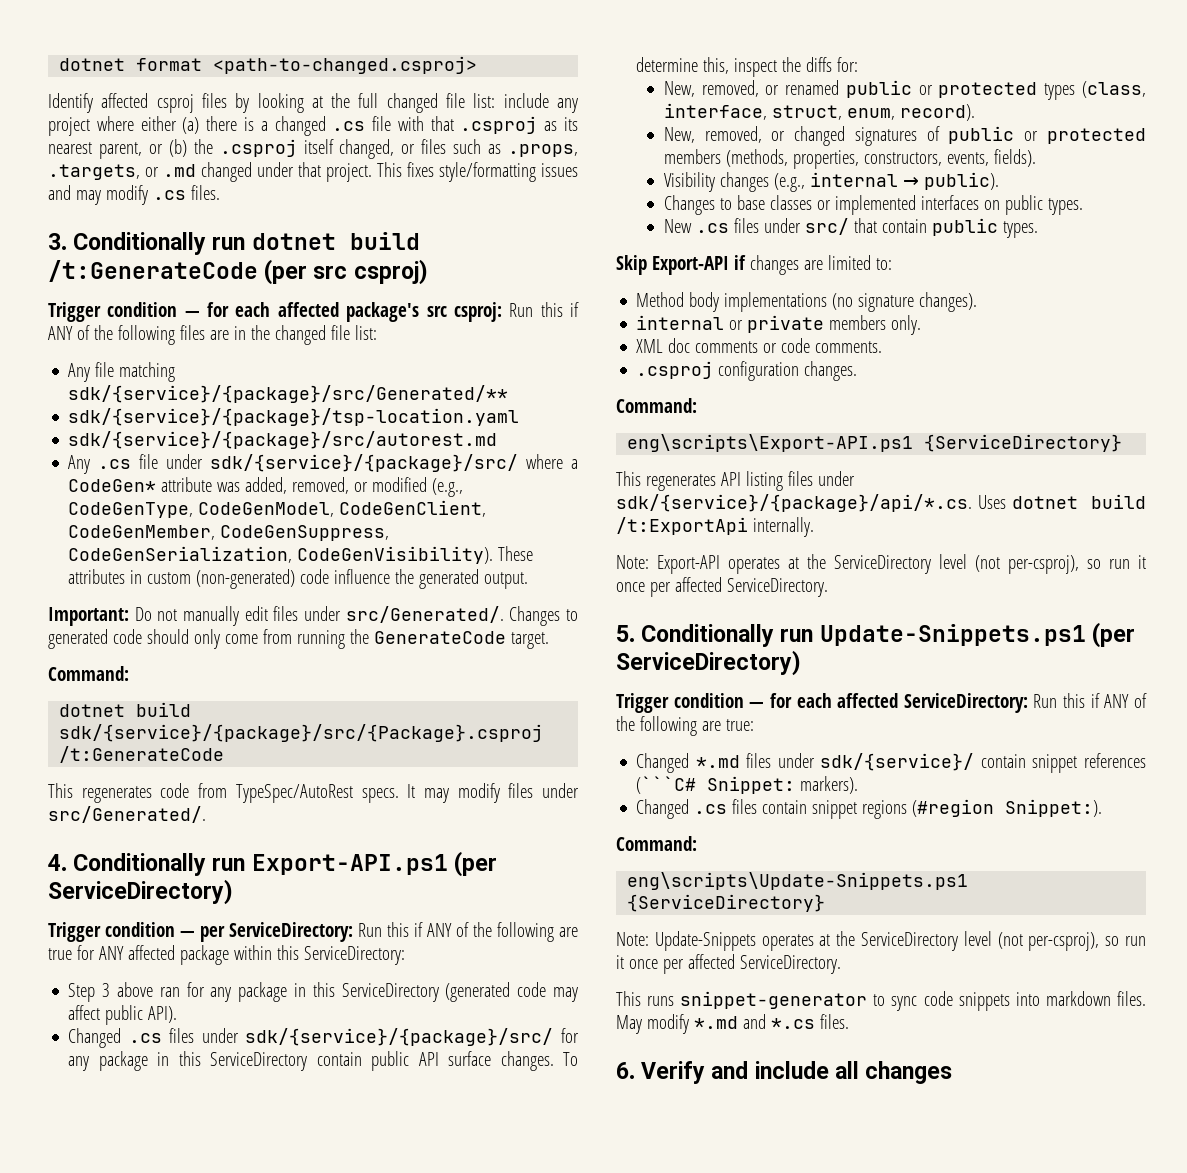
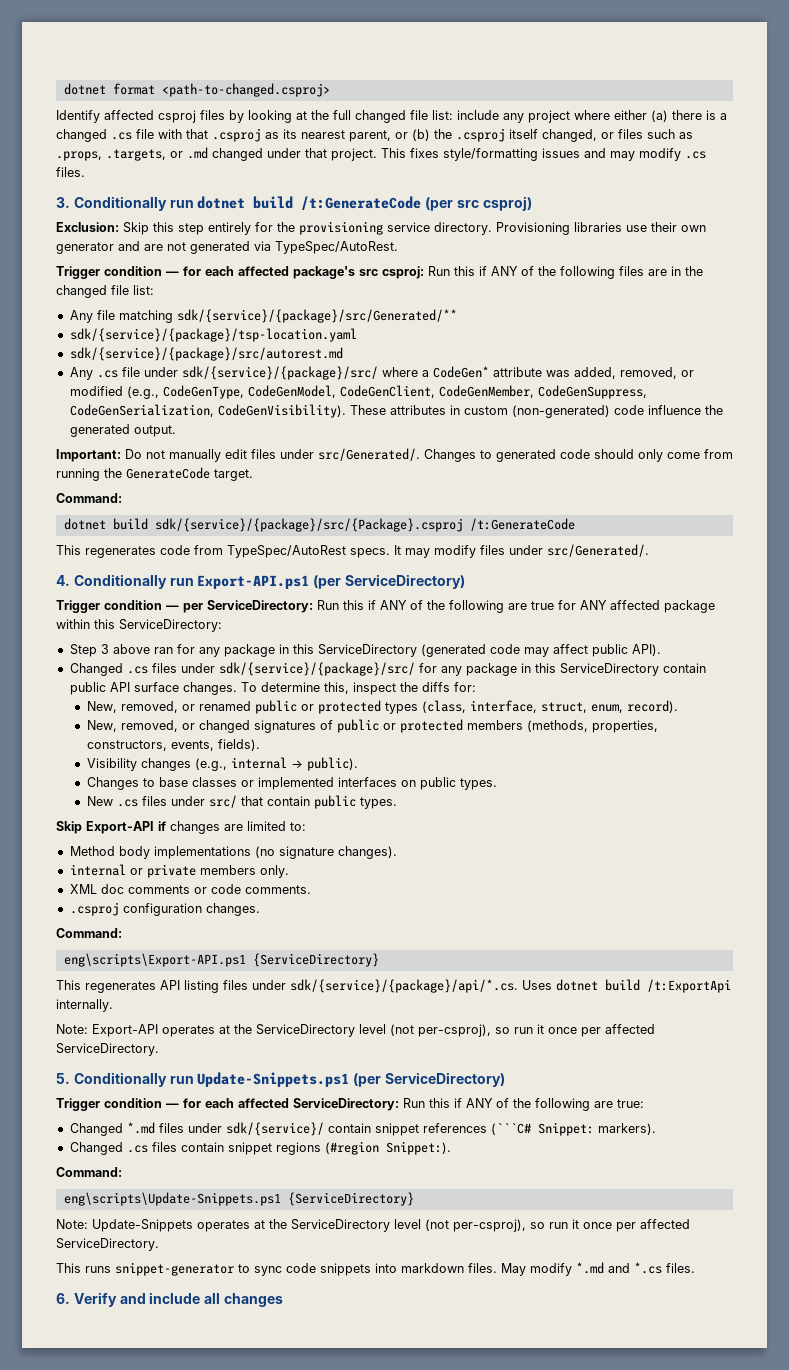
+ Exclusion: Skip this step entirely for the provisioning service directory. Provisioning libraries use their own generator and are not generated via TypeSpec/AutoRest.

